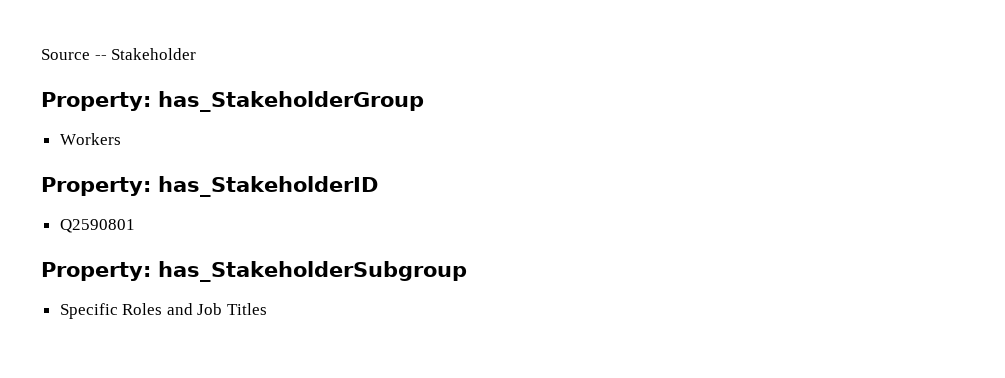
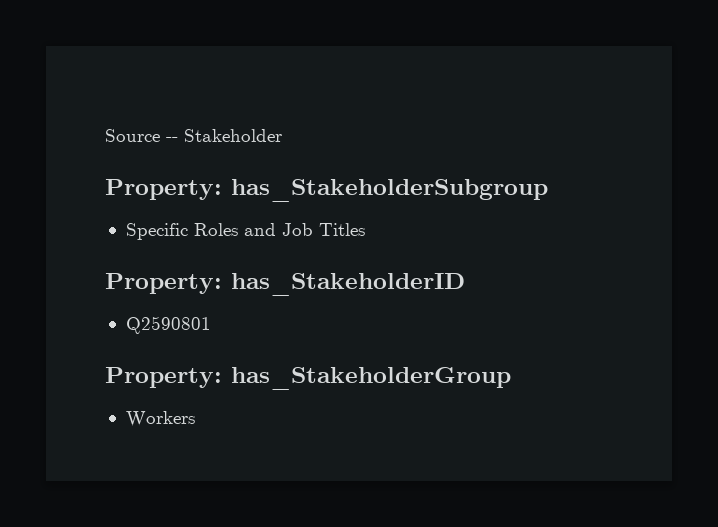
- Property: has_StakeholderGroup
- Workers
- Property: has_StakeholderID
- Q2590801
+ Property: has_StakeholderID
+ Q2590801
+ Property: has_StakeholderGroup
+ Workers

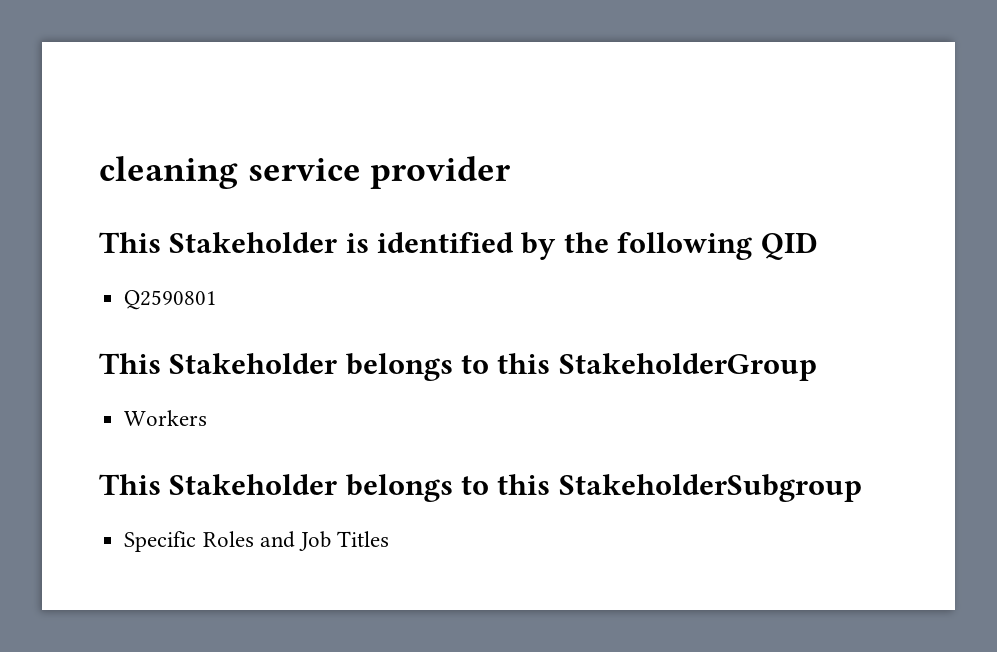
- Source -- Stakeholder
- Property: has_StakeholderSubgroup
+ cleaning service provider
+ This Stakeholder is identified by the following QID
+ Q2590801
+ This Stakeholder belongs to this StakeholderGroup
+ Workers
+ This Stakeholder belongs to this StakeholderSubgroup
- Property: has_StakeholderID
- Q2590801
- Property: has_StakeholderGroup
- Workers

